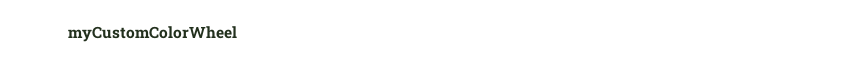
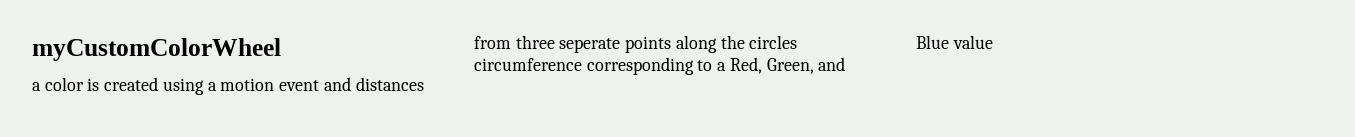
+ a color is created using a motion event and distances from three seperate points along the circles circumference corresponding to a Red, Green, and Blue value

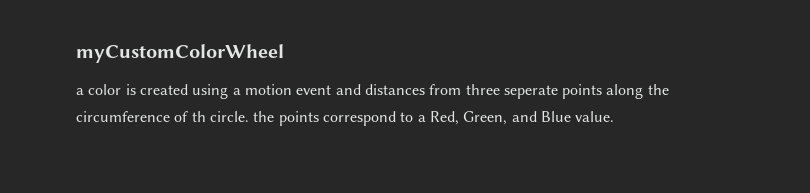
- a color is created using a motion event and distances from three seperate points along the circles circumference corresponding to a Red, Green, and Blue value
+ a color is created using a motion event and distances from three seperate points along the circumference of th circle. the points correspond to a Red, Green, and Blue value.

